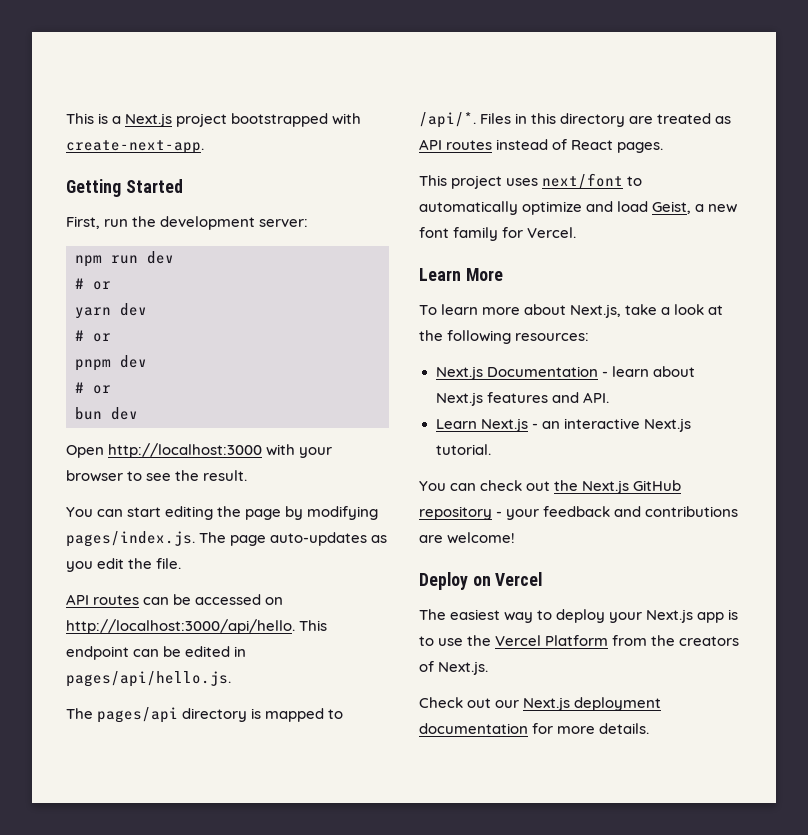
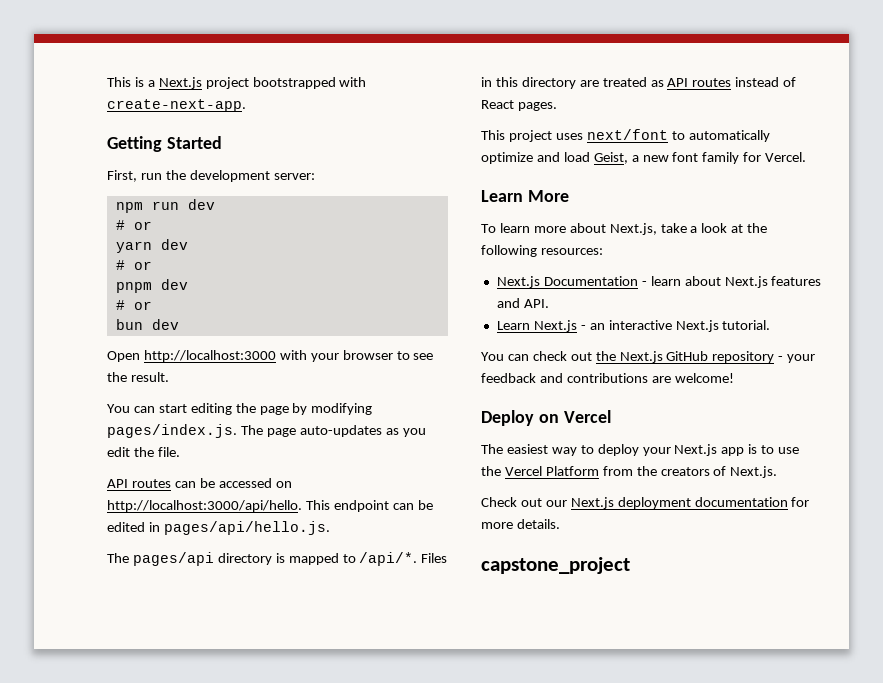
+ capstone_project

